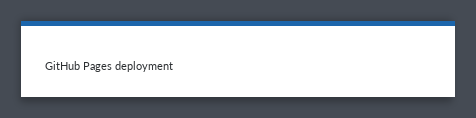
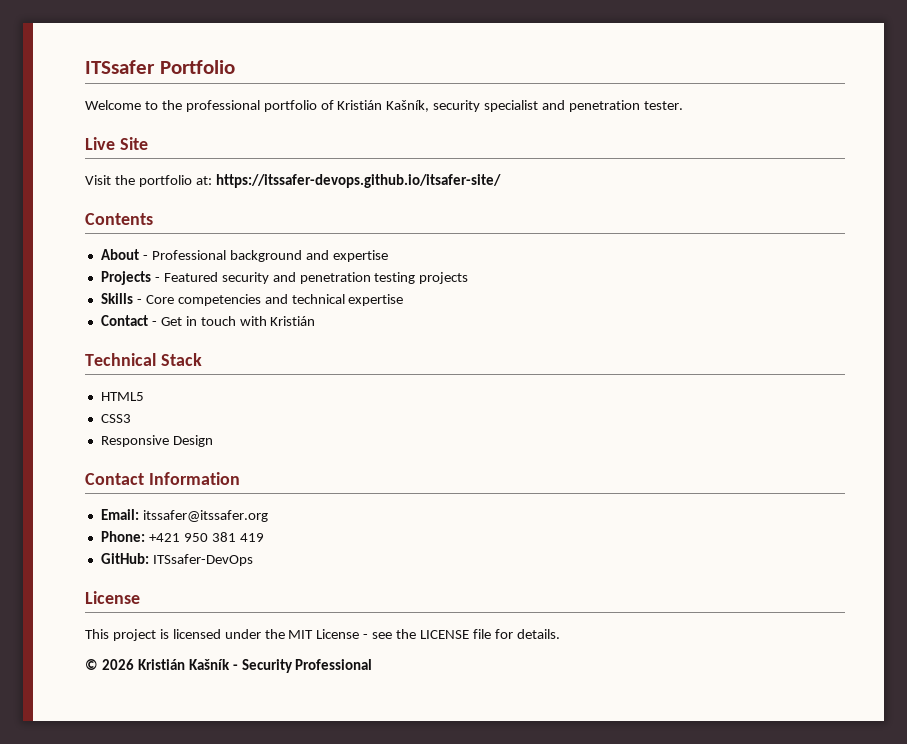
- GitHub Pages deployment
+ ITSsafer Portfolio
+ Welcome to the professional portfolio of Kristián Kašník, security specialist and penetration tester.
+ Live Site
+ Visit the portfolio at: https://itssafer-devops.github.io/itsafer-site/
+ Contents
+ About - Professional background and expertise
+ Projects - Featured security and penetration testing projects
+ Skills - Core competencies and technical expertise
+ Contact - Get in touch with Kristián
+ Technical Stack
+ HTML5
+ CSS3
+ Responsive Design
+ Contact Information
+ Email: itssafer@itssafer.org
+ Phone: +421 950 381 419
+ GitHub: ITSsafer-DevOps
+ License
+ This project is licensed under the MIT License - see the LICENSE file for details.
+ © 2026 Kristián Kašník - Security Professional

